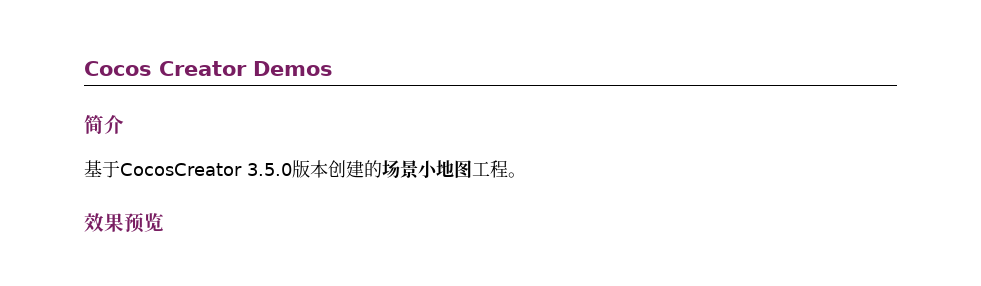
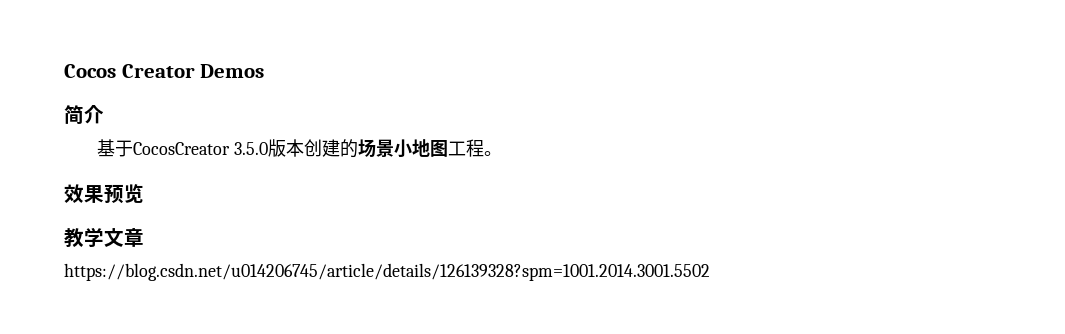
+ 教学文章
+ https://blog.csdn.net/u014206745/article/details/126139328?spm=1001.2014.3001.5502

